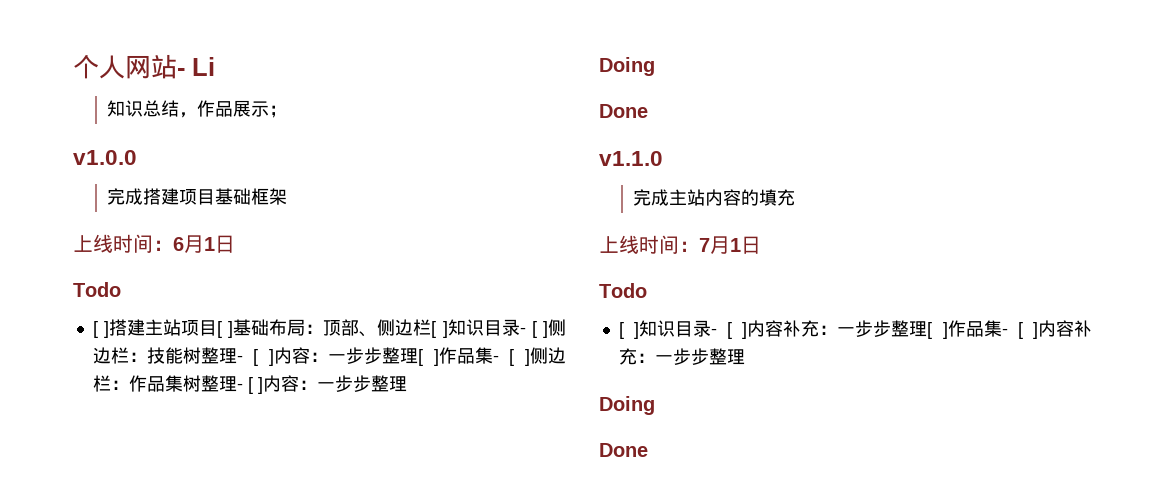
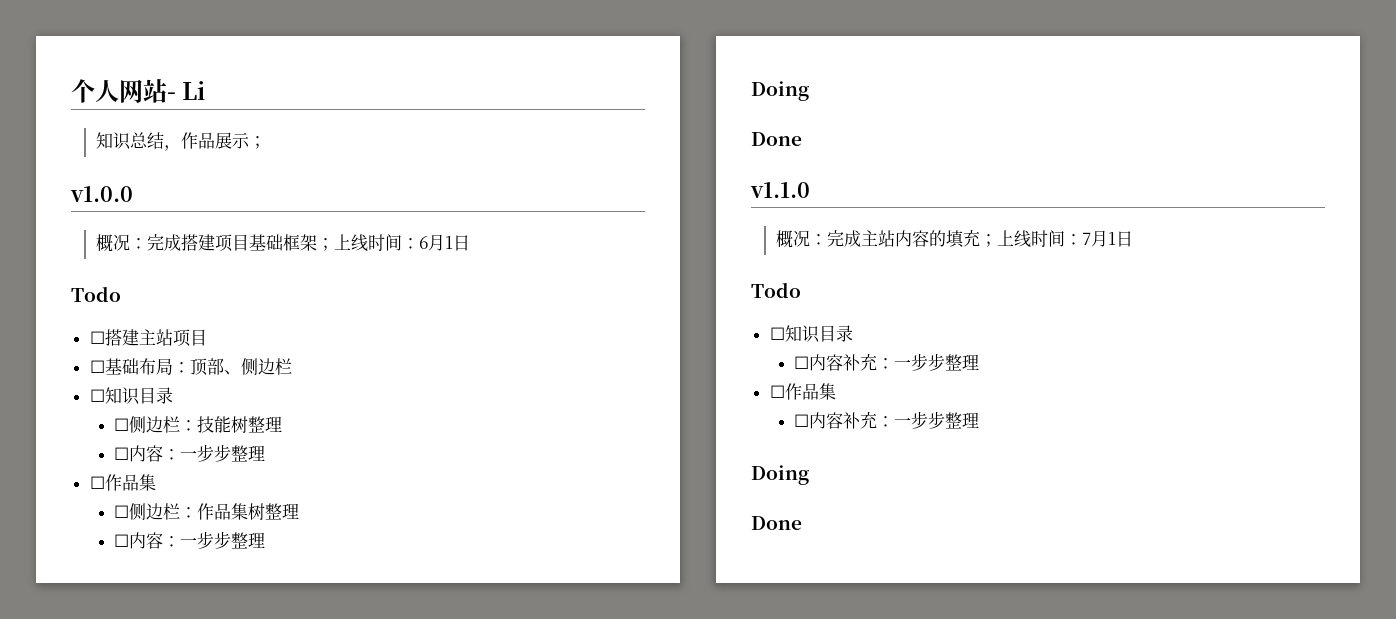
- 完成搭建项目基础框架
- 上线时间：6月1日
+ 概况：完成搭建项目基础框架；上线时间：6月1日
- [ ]搭建主站项目[ ]基础布局：顶部、侧边栏[ ]知识目录- [ ]侧边栏：技能树整理- [ ]内容：一步步整理[ ]作品集- [ ]侧边栏：作品集树整理- [ ]内容：一步步整理
+ ☐搭建主站项目
+ ☐基础布局：顶部、侧边栏
+ ☐知识目录
+ ☐侧边栏：技能树整理
+ ☐内容：一步步整理
+ ☐作品集
+ ☐侧边栏：作品集树整理
+ ☐内容：一步步整理
- 完成主站内容的填充
- 上线时间：7月1日
+ 概况：完成主站内容的填充；上线时间：7月1日
  Todo
- [ ]知识目录- [ ]内容补充：一步步整理[ ]作品集- [ ]内容补充：一步步整理
+ ☐知识目录
+ ☐内容补充：一步步整理
+ ☐作品集
+ ☐内容补充：一步步整理

